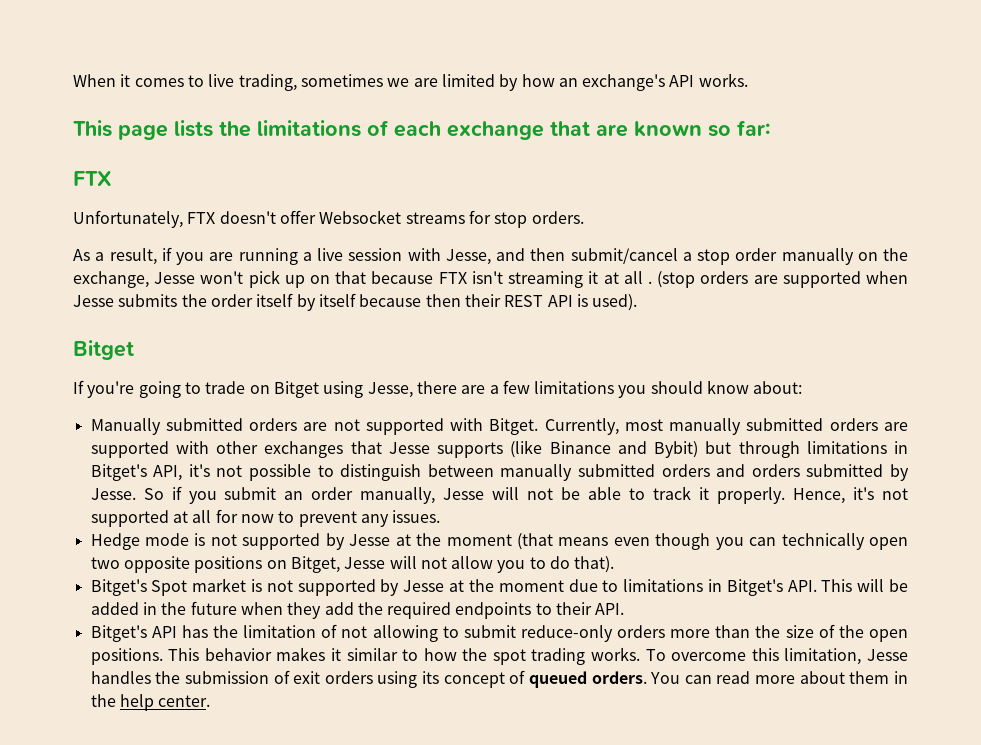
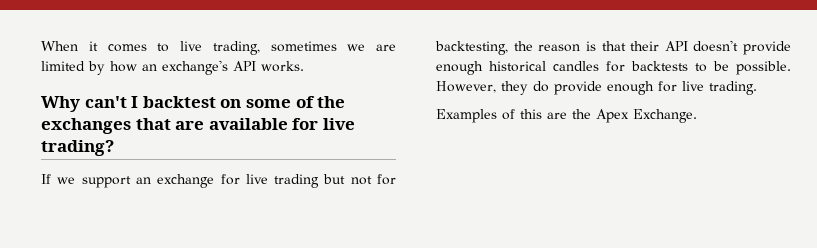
- This page lists the limitations of each exchange that are known so far:
- FTX
- Unfortunately, FTX doesn't offer Websocket streams for stop orders.
- As a result, if you are running a live session with Jesse, and then submit/cancel a stop order manually on the exchange, Jesse won't pick up on that because FTX isn't streaming it at all . (stop orders are supported when Jesse submits the order itself by itself because then their REST API is used).
- Bitget
- If you're going to trade on Bitget using Jesse, there are a few limitations you should know about:
- Manually submitted orders are not supported with Bitget. Currently, most manually submitted orders are supported with other exchanges that Jesse supports (like Binance and Bybit) but through limitations in Bitget's API, it's not possible to distinguish between manually submitted orders and orders submitted by Jesse. So if you submit an order manually, Jesse will not be able to track it properly. Hence, it's not supported at all for now to prevent any issues.
- Hedge mode is not supported by Jesse at the moment (that means even though you can technically open two opposite positions on Bitget, Jesse will not allow you to do that).
- Bitget's Spot market is not supported by Jesse at the moment due to limitations in Bitget's API. This will be added in the future when they add the required endpoints to their API.
- Bitget's API has the limitation of not allowing to submit reduce-only orders more than the size of the open positions. This behavior makes it similar to how the spot trading works. To overcome this limitation, Jesse handles the submission of exit orders using its concept of queued orders. You can read more about them in the help center.
+ Why can't I backtest on some of the exchanges that are available for live trading?
+ If we support an exchange for live trading but not for backtesting, the reason is that their API doesn't provide enough historical candles for backtests to be possible. However, they do provide enough for live trading.
+ Examples of this are the Apex Exchange.

